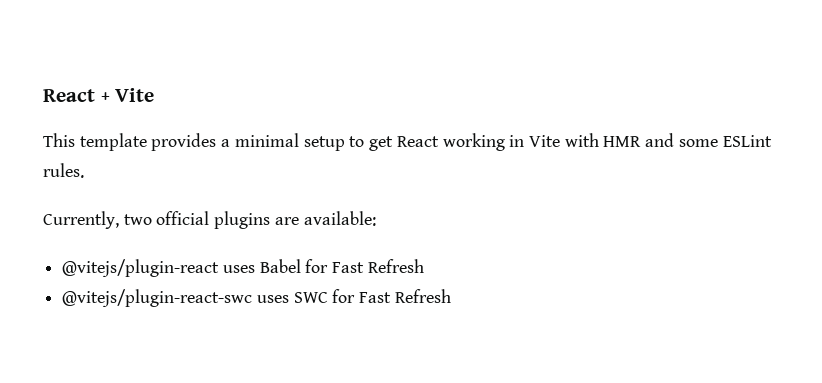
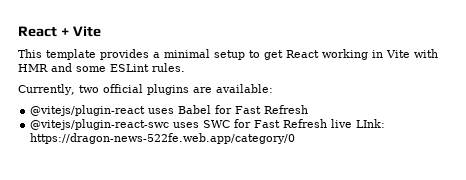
- @vitejs/plugin-react-swc uses SWC for Fast Refresh
+ @vitejs/plugin-react-swc uses SWC for Fast Refresh live LInk: https://dragon-news-522fe.web.app/category/0

